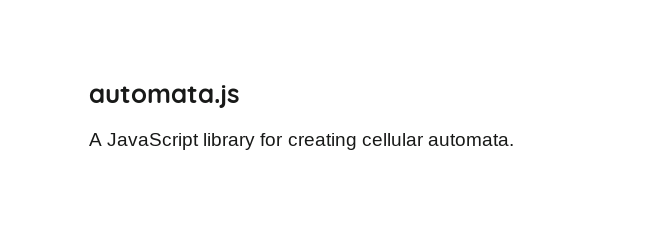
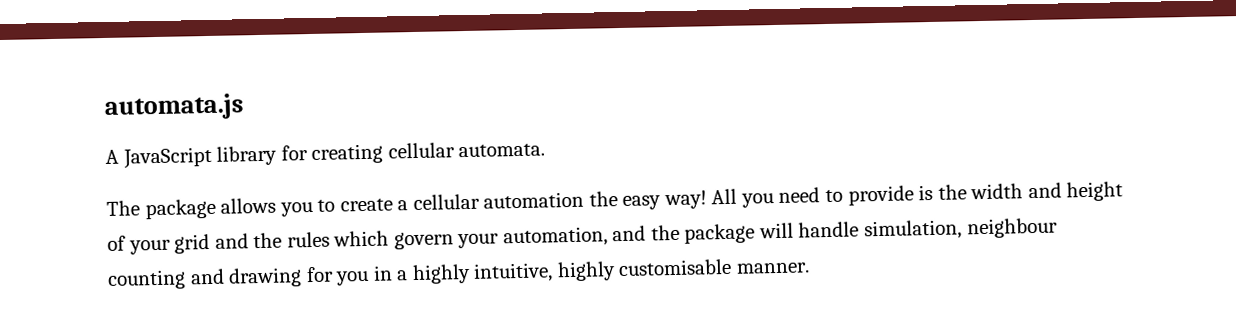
+ The package allows you to create a cellular automation the easy way! All you need to provide is the width and height of your grid and the rules which govern your automation, and the package will handle simulation, neighbour counting and drawing for you in a highly intuitive, highly customisable manner.

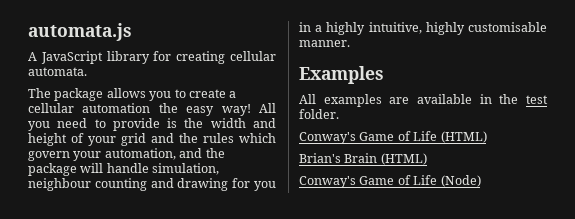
+ Examples
+ All examples are available in the test folder.
+ Conway's Game of Life (HTML)
+ Brian's Brain (HTML)
+ Conway's Game of Life (Node)

